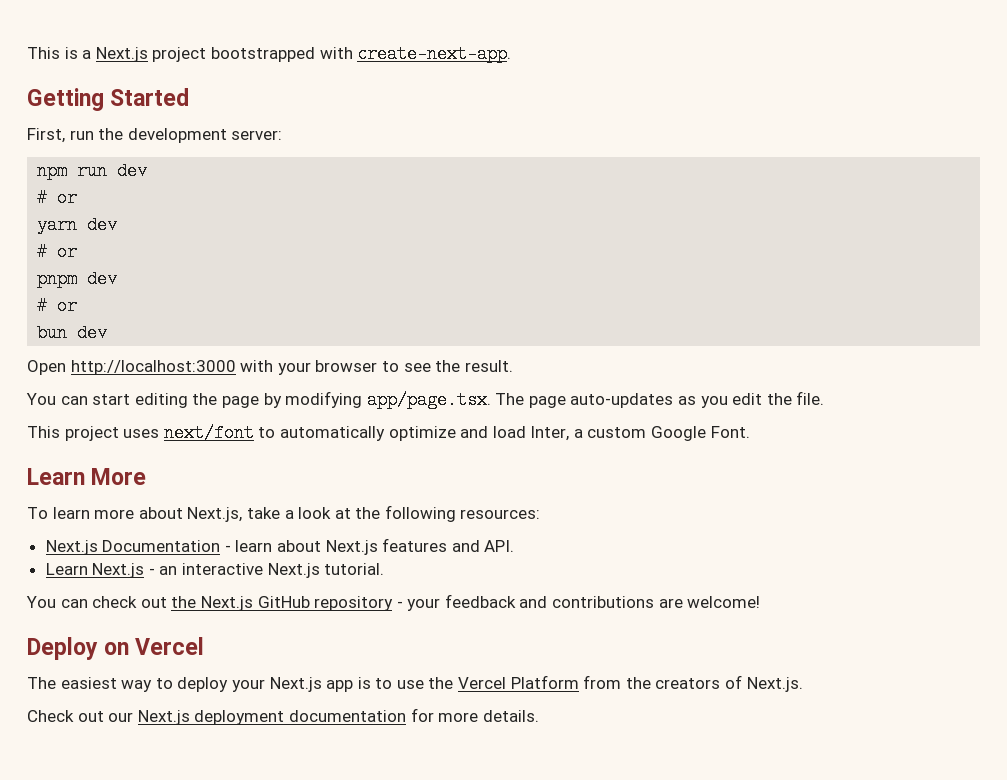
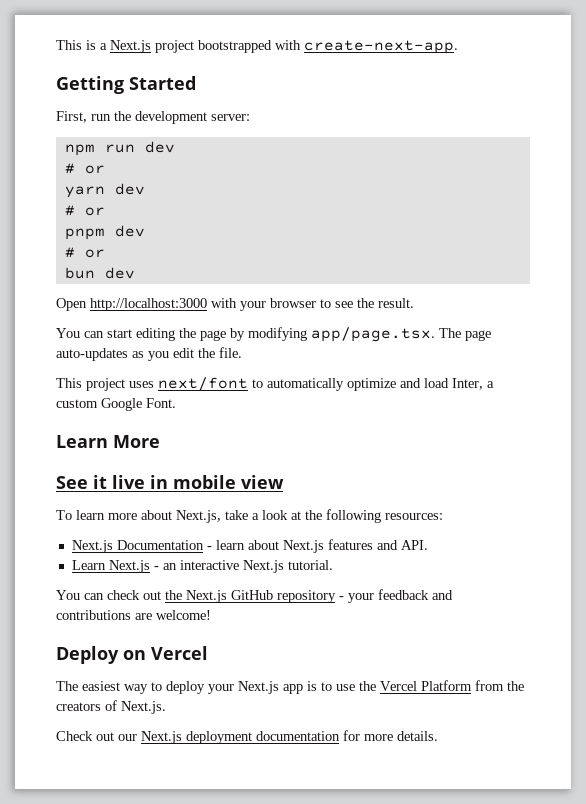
+ See it live in mobile view

